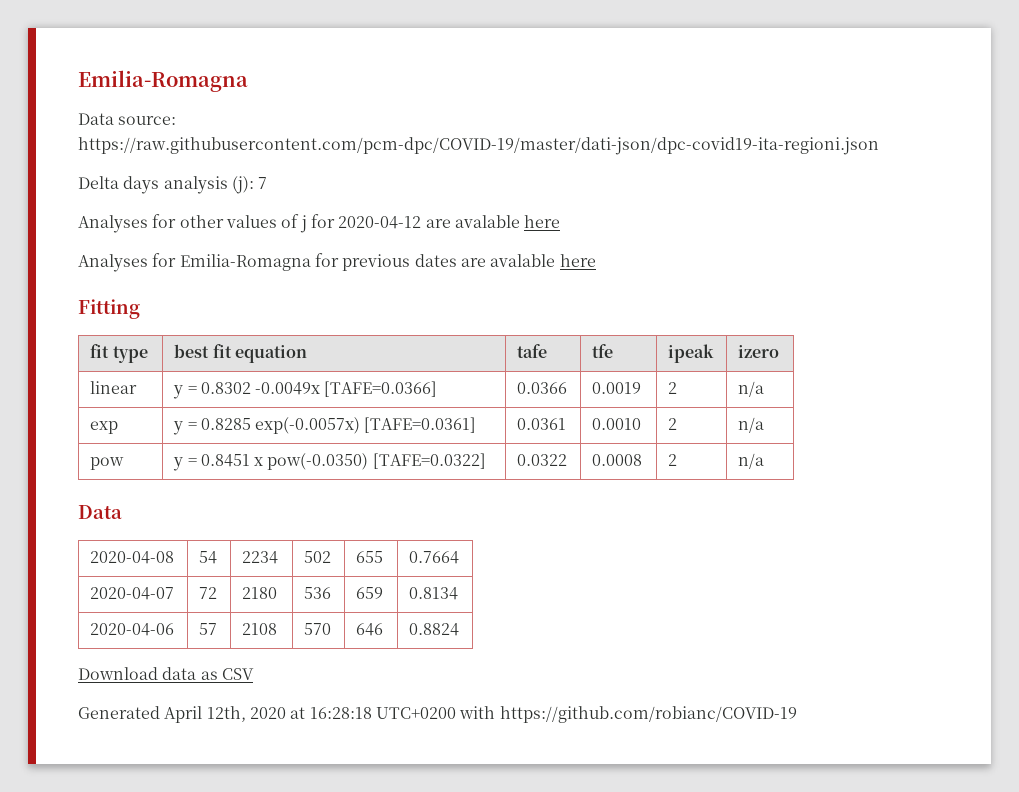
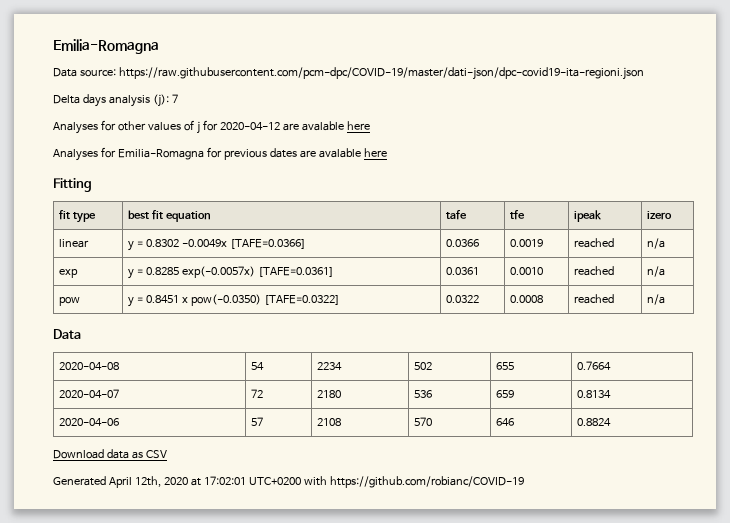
- linear | y = 0.8302 -0.0049x [TAFE=0.0366] | 0.0366 | 0.0019 | 2 | n/a
+ linear | y = 0.8302 -0.0049x [TAFE=0.0366] | 0.0366 | 0.0019 | reached | n/a
- exp | y = 0.8285 exp(-0.0057x) [TAFE=0.0361] | 0.0361 | 0.0010 | 2 | n/a
+ exp | y = 0.8285 exp(-0.0057x) [TAFE=0.0361] | 0.0361 | 0.0010 | reached | n/a
- pow | y = 0.8451 x pow(-0.0350) [TAFE=0.0322] | 0.0322 | 0.0008 | 2 | n/a
+ pow | y = 0.8451 x pow(-0.0350) [TAFE=0.0322] | 0.0322 | 0.0008 | reached | n/a
- Generated April 12th, 2020 at 16:28:18 UTC+0200 with https://github.com/robianc/COVID-19
+ Generated April 12th, 2020 at 17:02:01 UTC+0200 with https://github.com/robianc/COVID-19

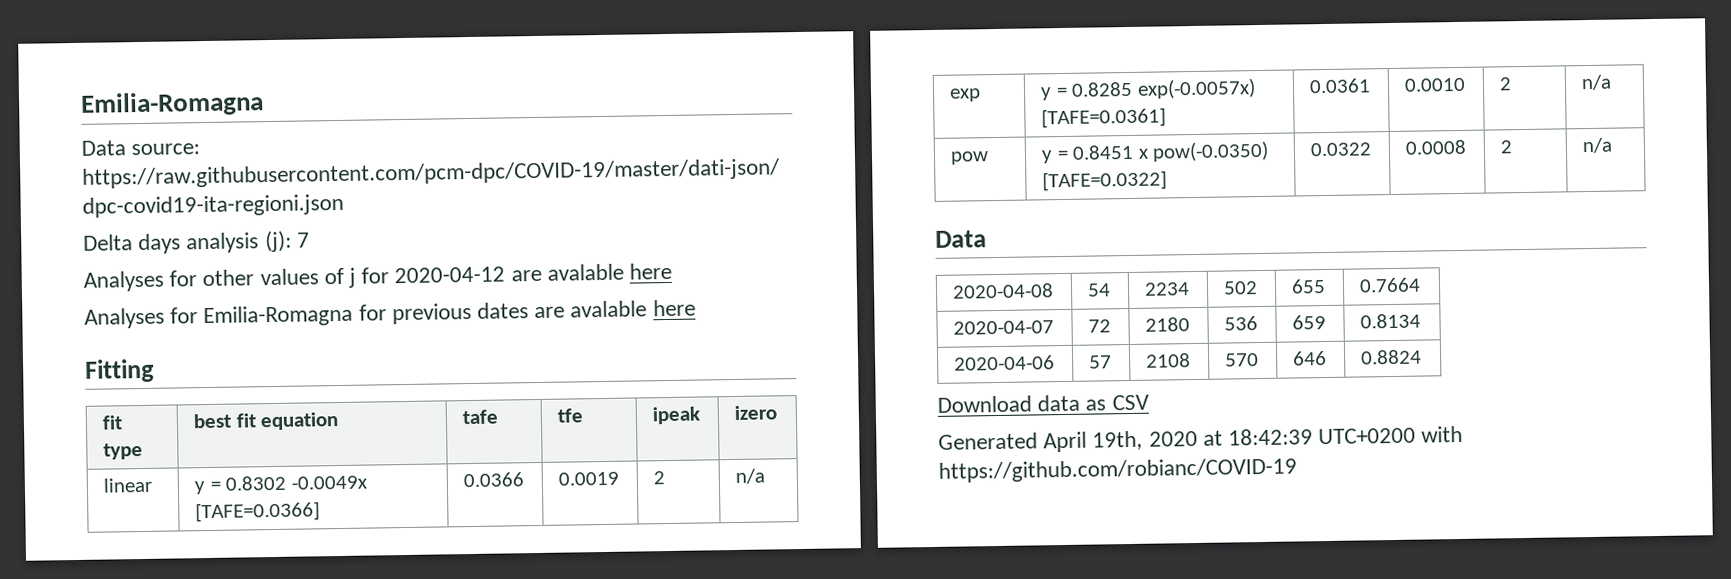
- linear | y = 0.8302 -0.0049x [TAFE=0.0366] | 0.0366 | 0.0019 | reached | n/a
+ linear | y = 0.8302 -0.0049x [TAFE=0.0366] | 0.0366 | 0.0019 | 2 | n/a
- exp | y = 0.8285 exp(-0.0057x) [TAFE=0.0361] | 0.0361 | 0.0010 | reached | n/a
+ exp | y = 0.8285 exp(-0.0057x) [TAFE=0.0361] | 0.0361 | 0.0010 | 2 | n/a
- pow | y = 0.8451 x pow(-0.0350) [TAFE=0.0322] | 0.0322 | 0.0008 | reached | n/a
+ pow | y = 0.8451 x pow(-0.0350) [TAFE=0.0322] | 0.0322 | 0.0008 | 2 | n/a
- Generated April 12th, 2020 at 17:02:01 UTC+0200 with https://github.com/robianc/COVID-19
+ Generated April 19th, 2020 at 18:42:39 UTC+0200 with https://github.com/robianc/COVID-19

